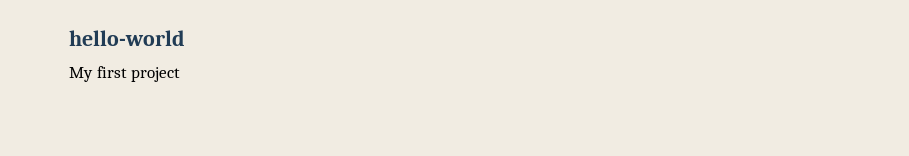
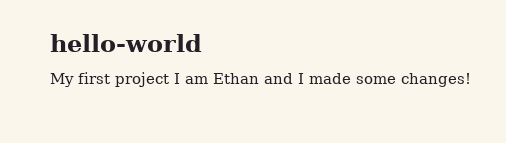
- My first project
+ My first project I am Ethan and I made some changes!

